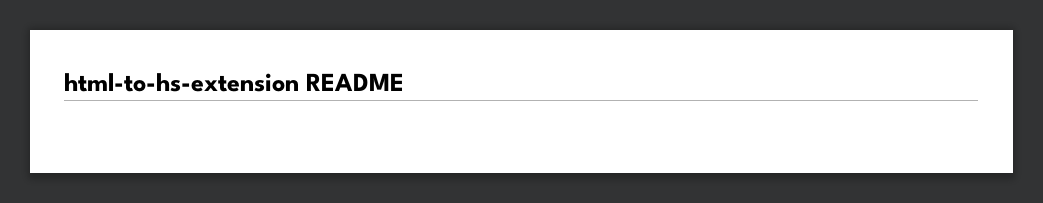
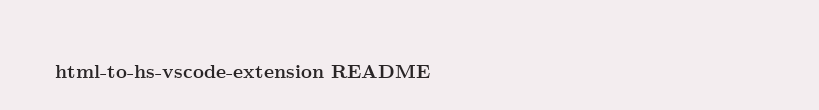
- html-to-hs-extension README
+ html-to-hs-vscode-extension README

